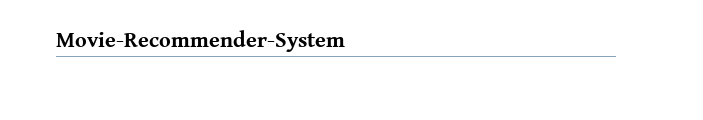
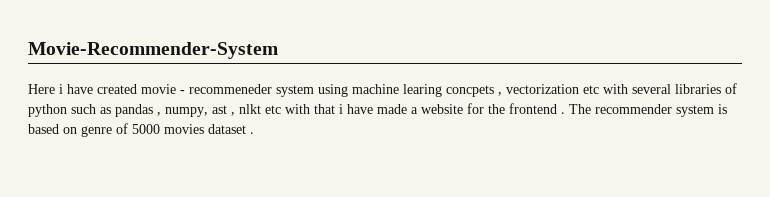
+ Here i have created movie - recommeneder system using machine learing concpets , vectorization etc with several libraries of python such as pandas , numpy, ast , nlkt etc with that i have made a website for the frontend . The recommender system is based on genre of 5000 movies dataset .

